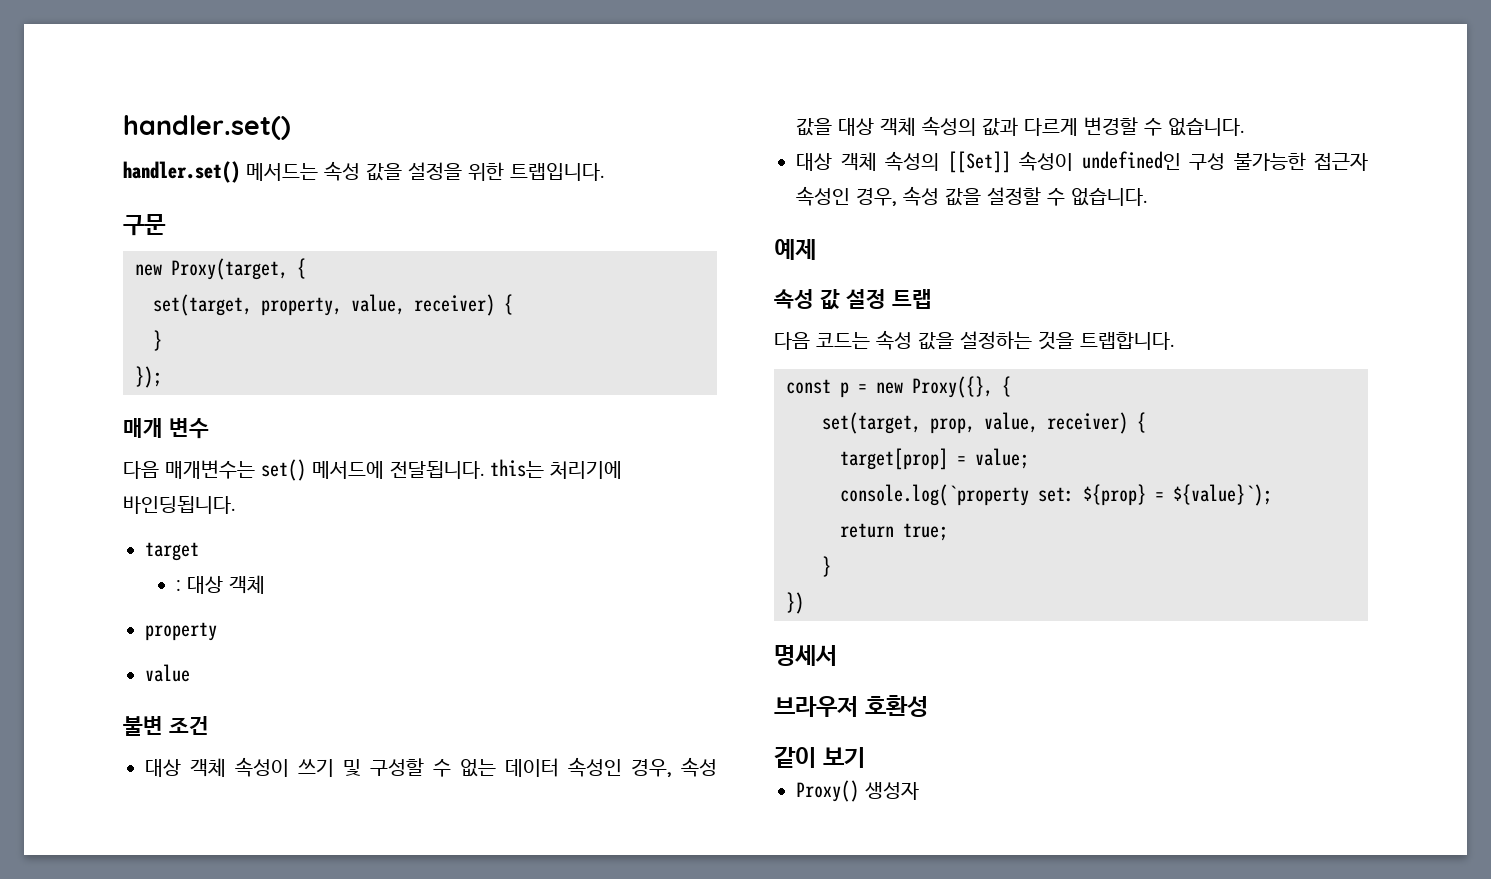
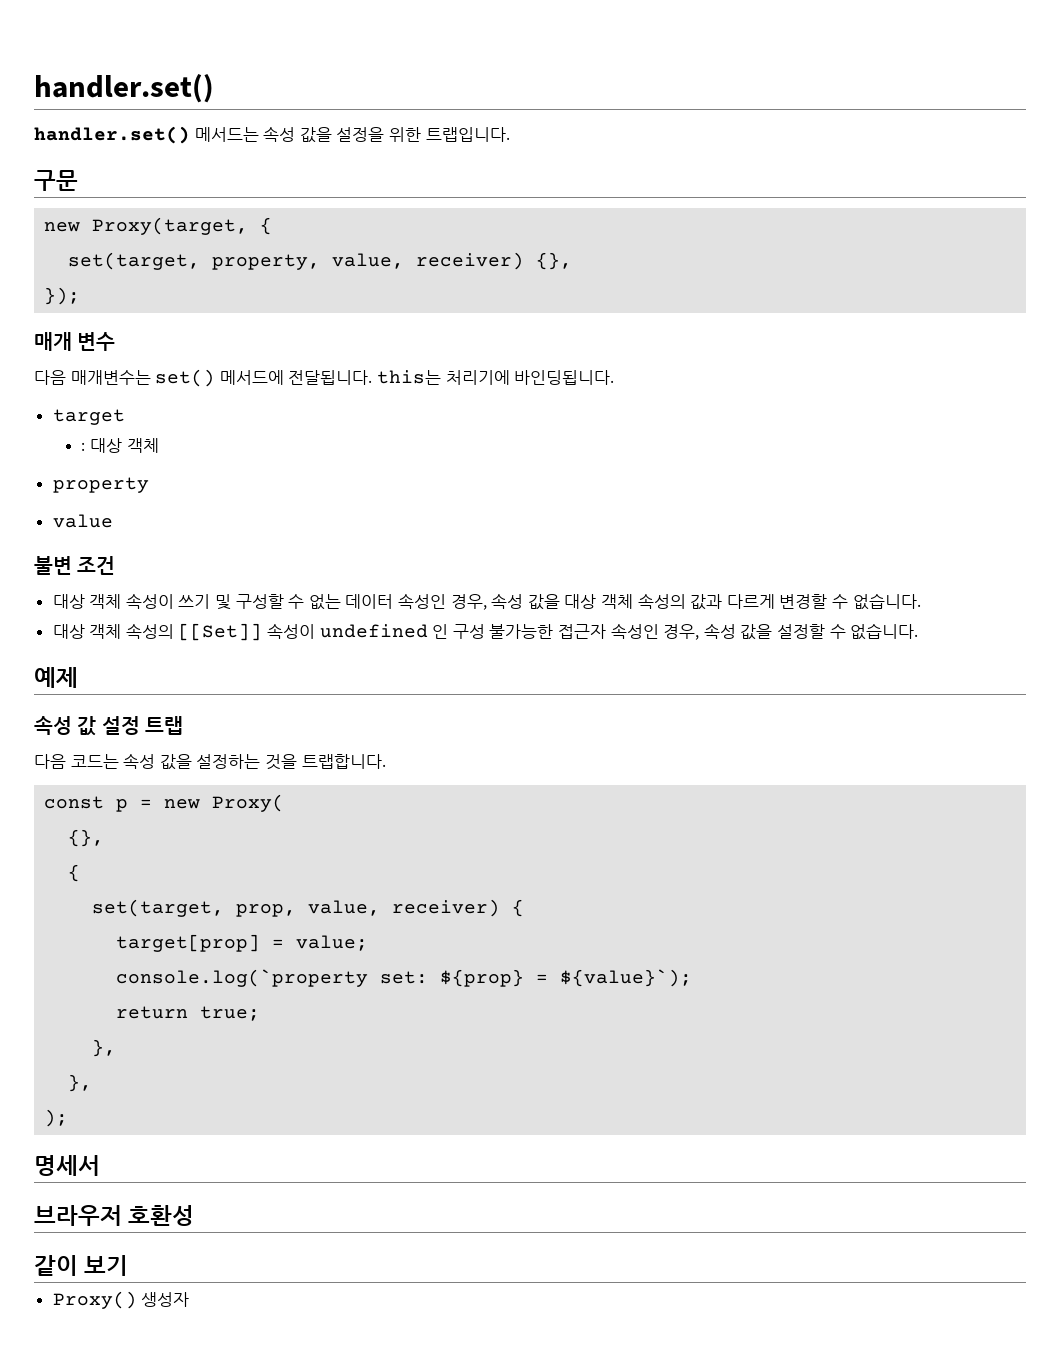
- set(target, property, value, receiver) {
- }
+ set(target, property, value, receiver) {},
- 대상 객체 속성의 [[Set]] 속성이 undefined인 구성 불가능한 접근자 속성인 경우, 속성 값을 설정할 수 없습니다.
+ 대상 객체 속성의 [[Set]] 속성이 undefined 인 구성 불가능한 접근자 속성인 경우, 속성 값을 설정할 수 없습니다.
- const p = new Proxy({}, {
+ const p = new Proxy(
+ {},
+ {
  return true;
- }
- })
+ },
+ },
+ );

